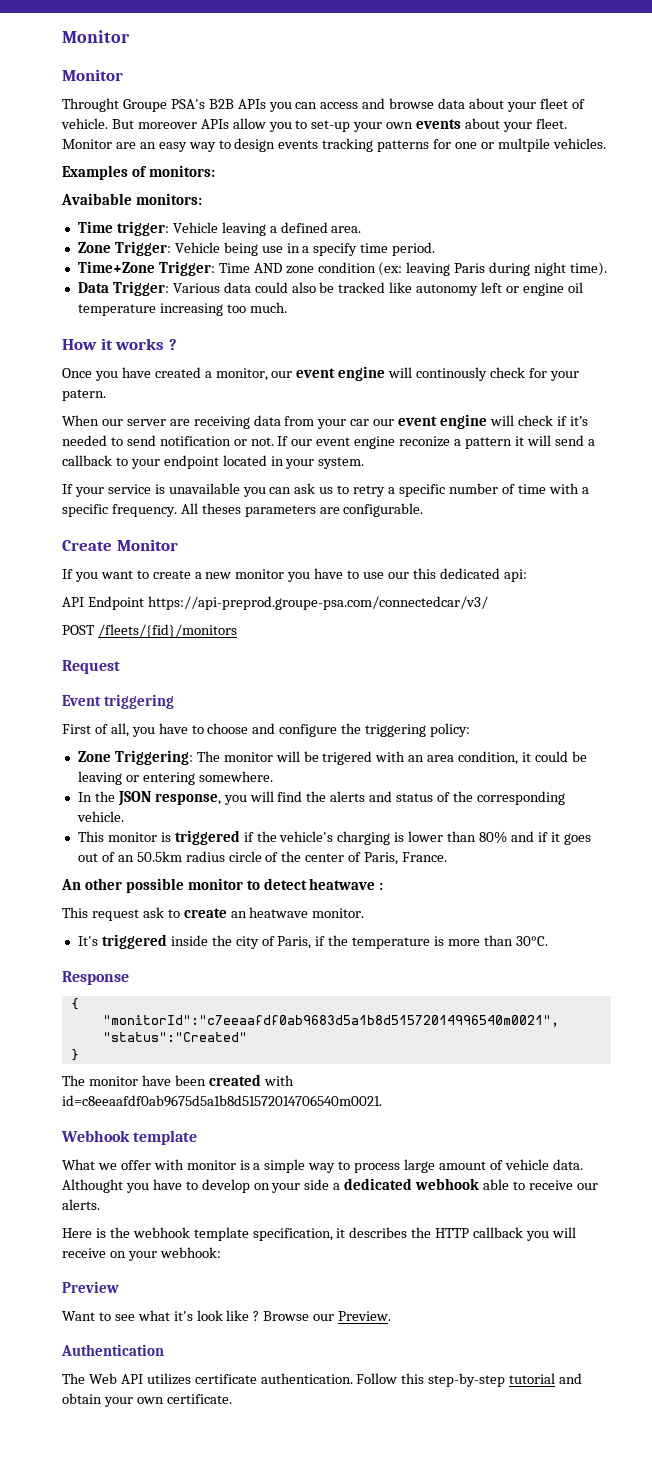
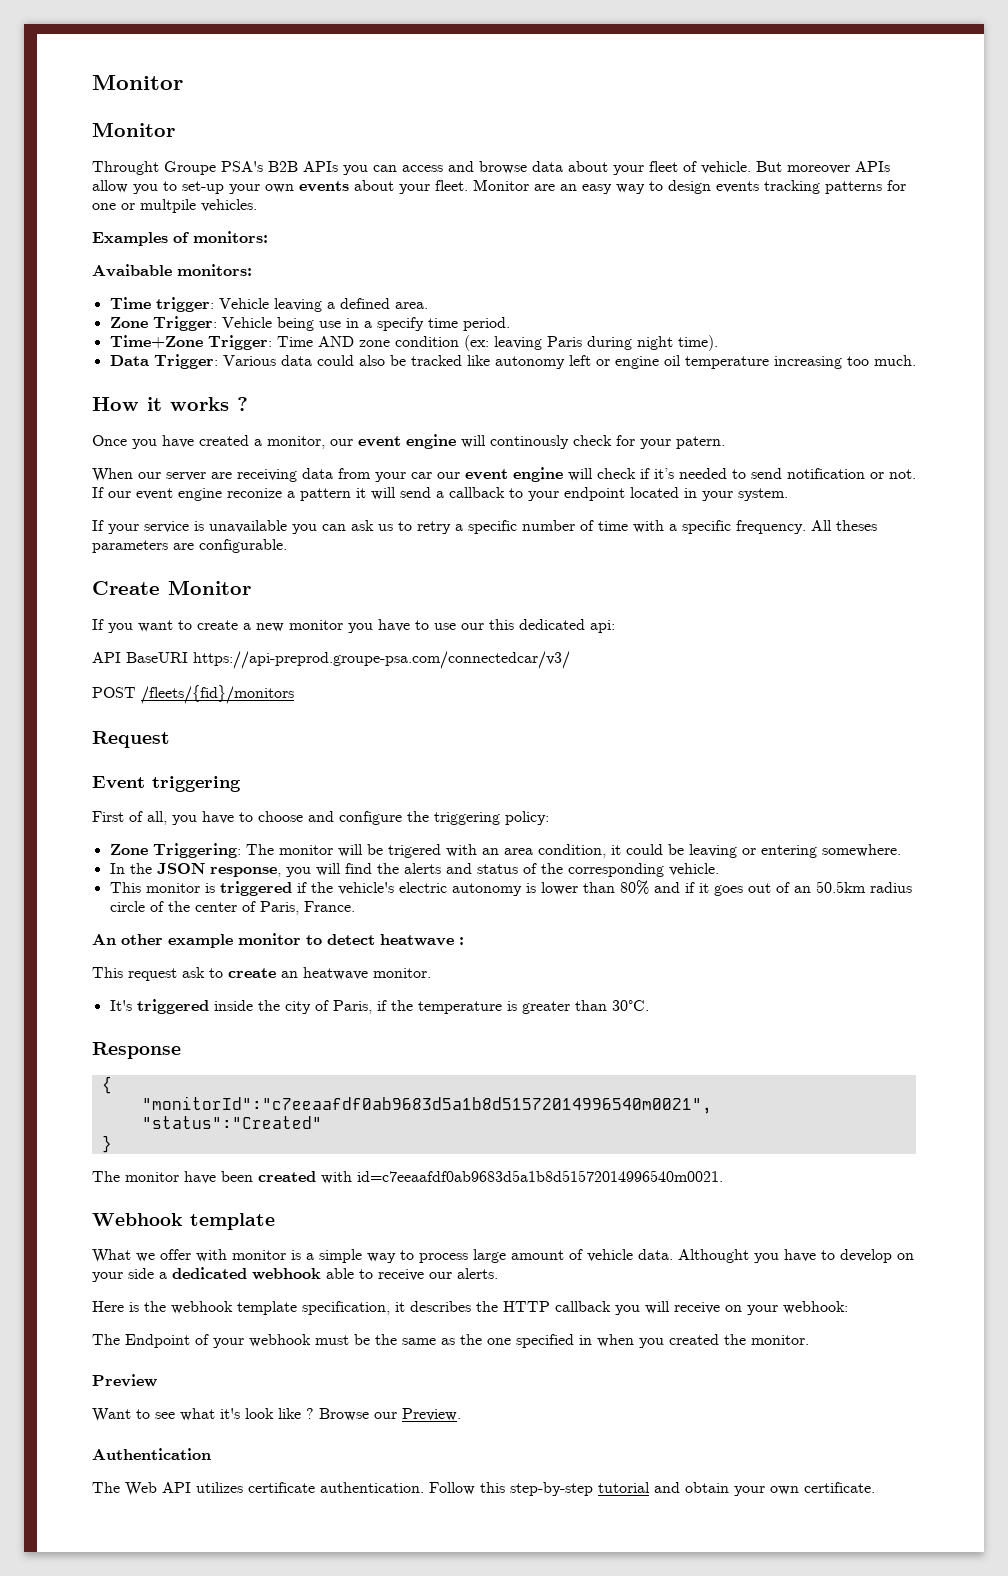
- API Endpoint https://api-preprod.groupe-psa.com/connectedcar/v3/
+ API BaseURI https://api-preprod.groupe-psa.com/connectedcar/v3/
- This monitor is triggered if the vehicle's charging is lower than 80% and if it goes out of an 50.5km radius circle of the center of Paris, France.
+ This monitor is triggered if the vehicle's electric autonomy is lower than 80% and if it goes out of an 50.5km radius circle of the center of Paris, France.
- An other possible monitor to detect heatwave :
+ An other example monitor to detect heatwave :
- It's triggered inside the city of Paris, if the temperature is more than 30°C.
+ It's triggered inside the city of Paris, if the temperature is greater than 30°C.
- The monitor have been created with id=c8eeaafdf0ab9675d5a1b8d51572014706540m0021.
+ The monitor have been created with id=c7eeaafdf0ab9683d5a1b8d51572014996540m0021.
+ The Endpoint of your webhook must be the same as the one specified in when you created the monitor.

